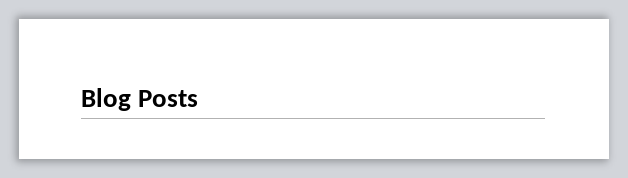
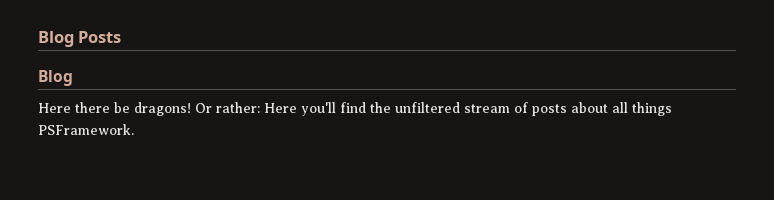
  Blog Posts
+ Blog
+ Here there be dragons! Or rather: Here you'll find the unfiltered stream of posts about all things PSFramework.

